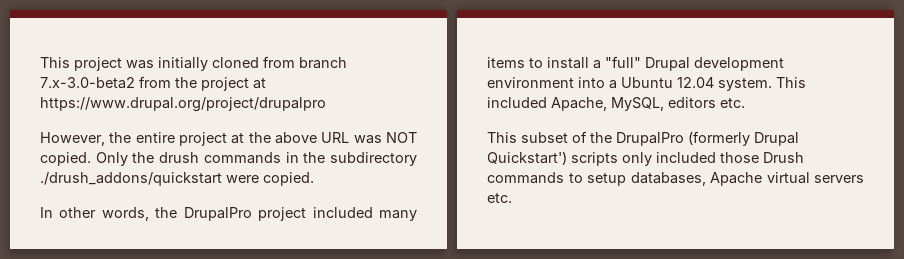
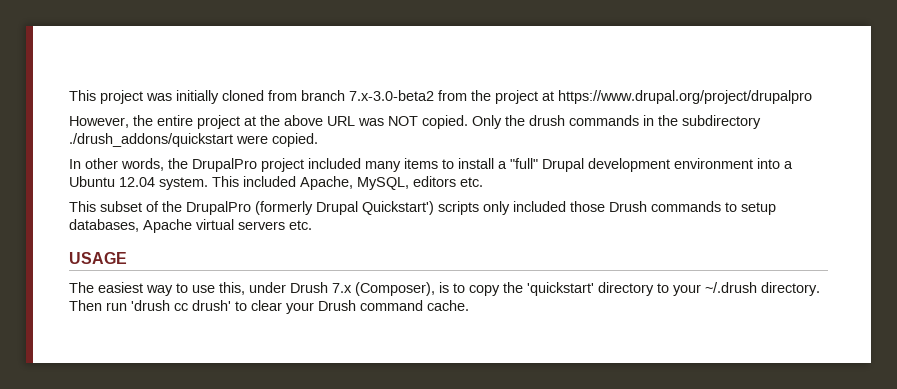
+ USAGE
+ The easiest way to use this, under Drush 7.x (Composer), is to copy the 'quickstart' directory to your ~/.drush directory. Then run 'drush cc drush' to clear your Drush command cache.

